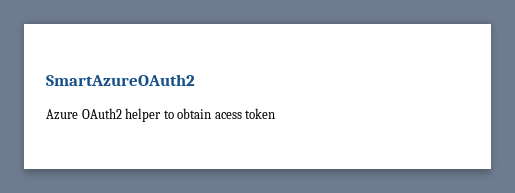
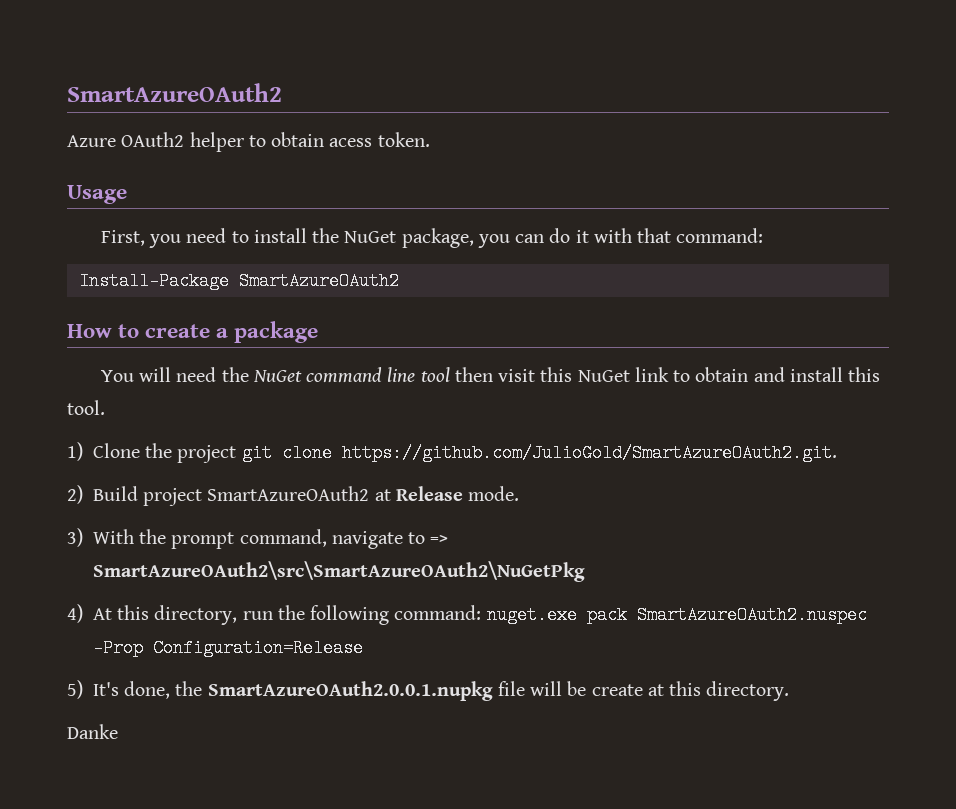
- Azure OAuth2 helper to obtain acess token
+ Azure OAuth2 helper to obtain acess token.
+ Usage
+ First, you need to install the NuGet package, you can do it with that command:
+ Install-Package SmartAzureOAuth2
+ How to create a package
+ You will need the NuGet command line tool then visit this NuGet link to obtain and install this tool.
+ 1) Clone the project git clone https://github.com/JulioGold/SmartAzureOAuth2.git.
+ 2) Build project SmartAzureOAuth2 at Release mode.
+ 3) With the prompt command, navigate to => SmartAzureOAuth2\src\SmartAzureOAuth2\NuGetPkg
+ 4) At this directory, run the following command: nuget.exe pack SmartAzureOAuth2.nuspec -Prop Configuration=Release
+ 5) It's done, the SmartAzureOAuth2.0.0.1.nupkg file will be create at this directory.
+ Danke

